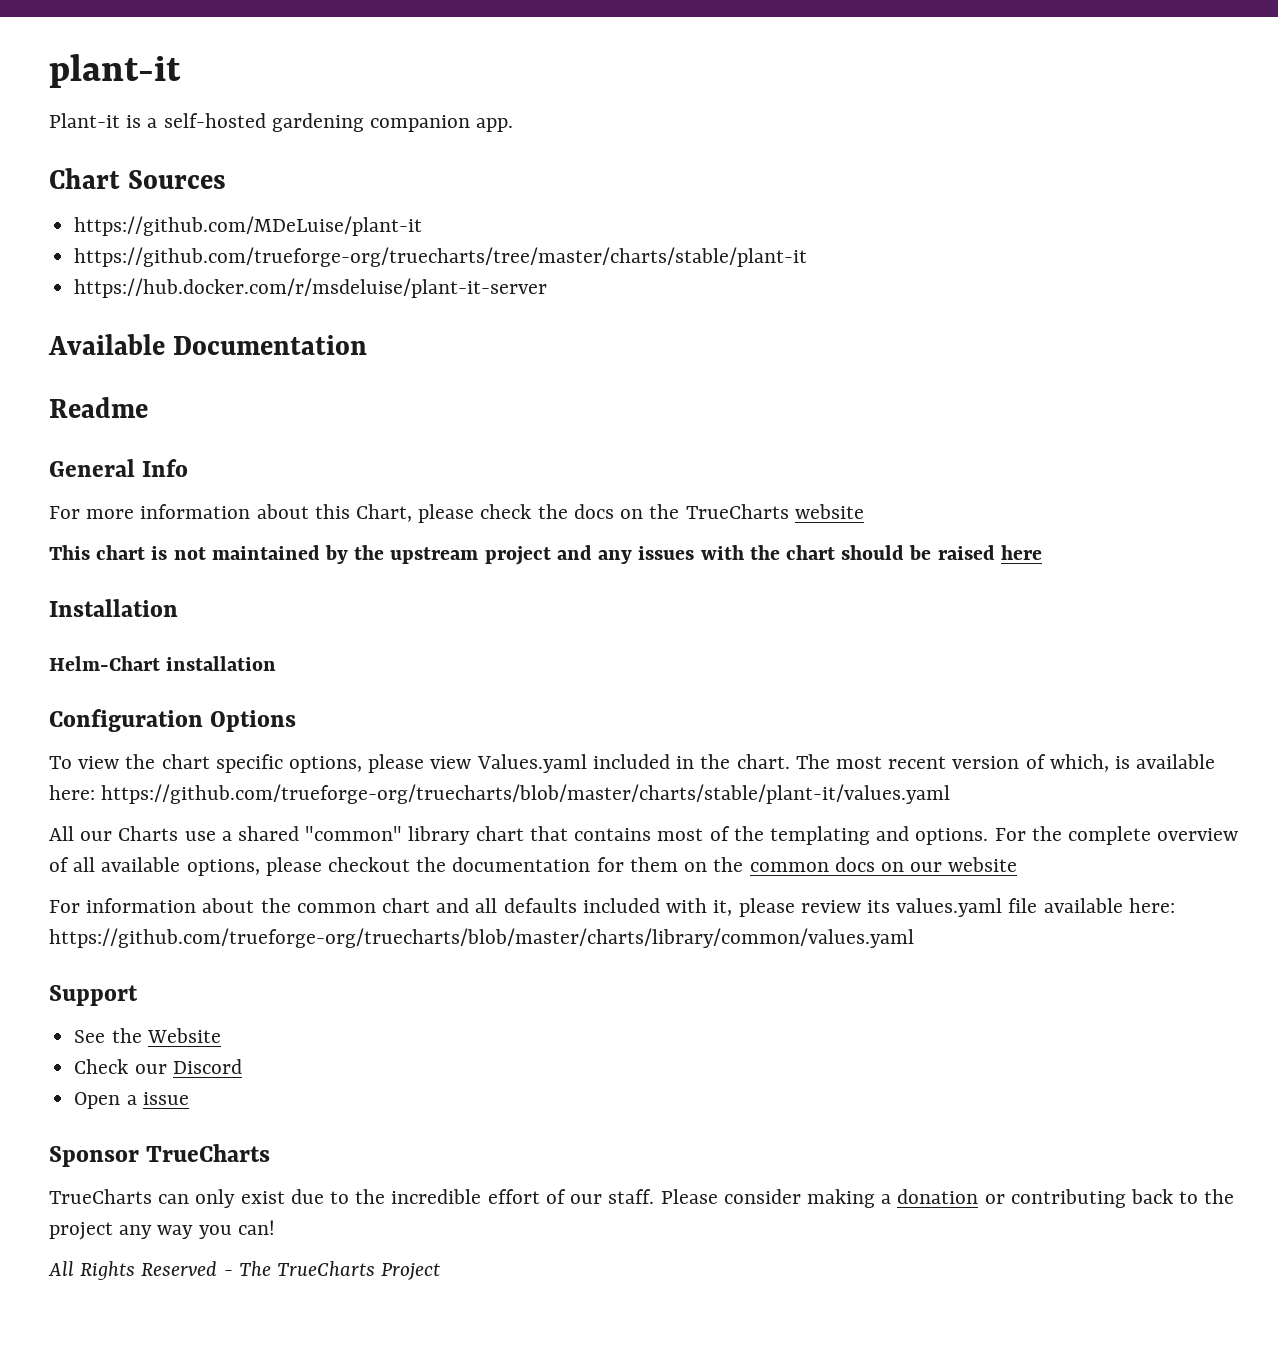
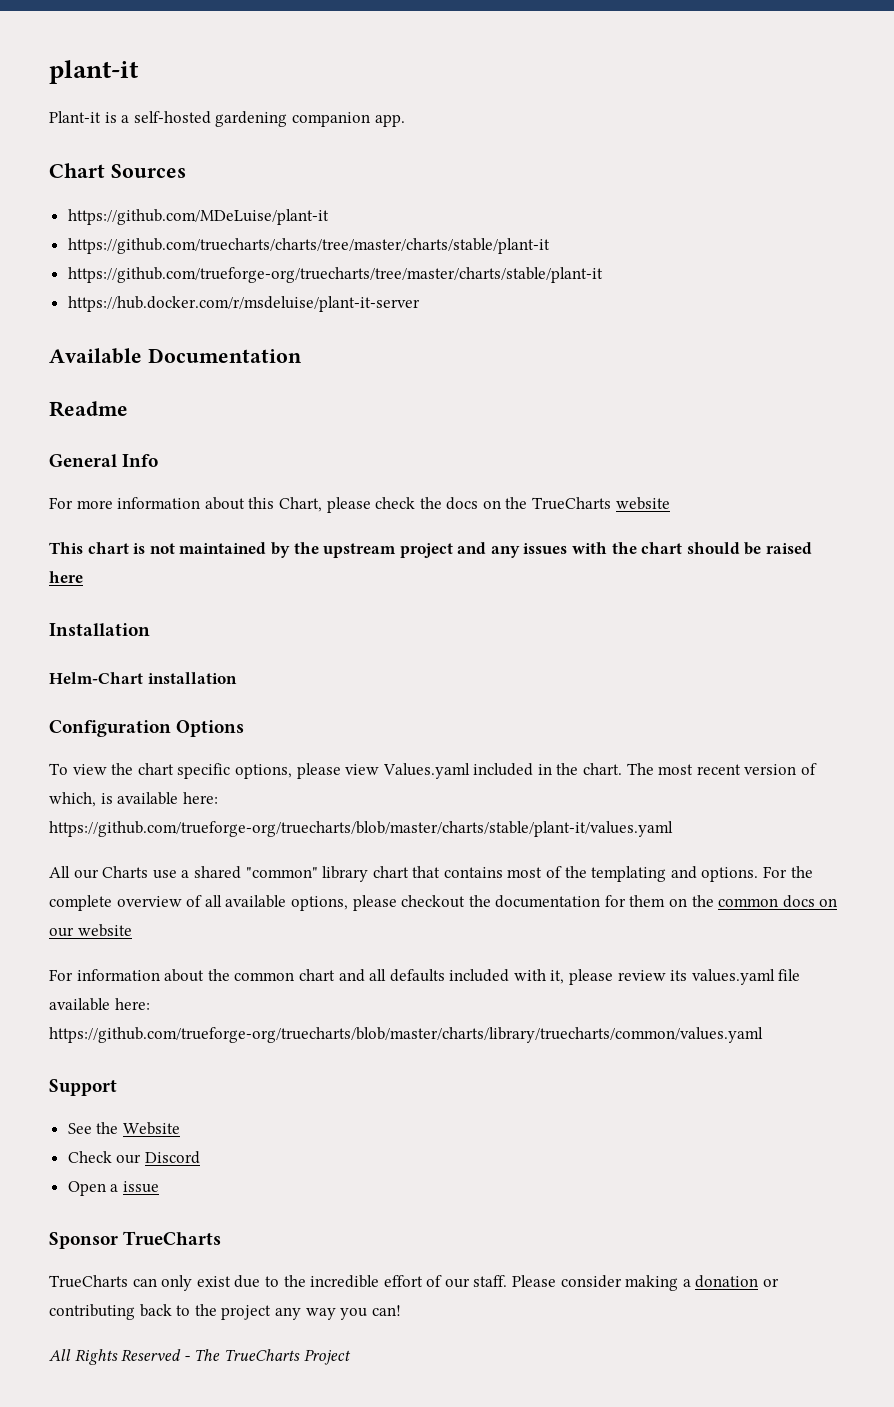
+ https://github.com/truecharts/charts/tree/master/charts/stable/plant-it
- For information about the common chart and all defaults included with it, please review its values.yaml file available here: https://github.com/trueforge-org/truecharts/blob/master/charts/library/common/values.yaml
+ For information about the common chart and all defaults included with it, please review its values.yaml file available here: https://github.com/trueforge-org/truecharts/blob/master/charts/library/truecharts/common/values.yaml

